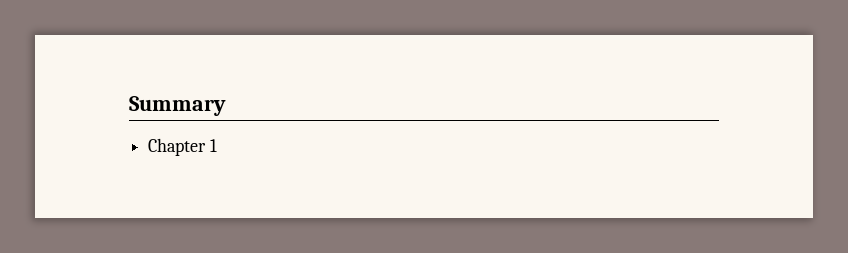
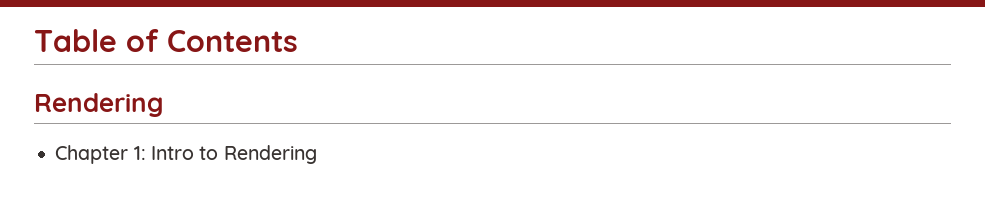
- Summary
- Chapter 1
+ Table of Contents
+ Rendering
+ Chapter 1: Intro to Rendering

